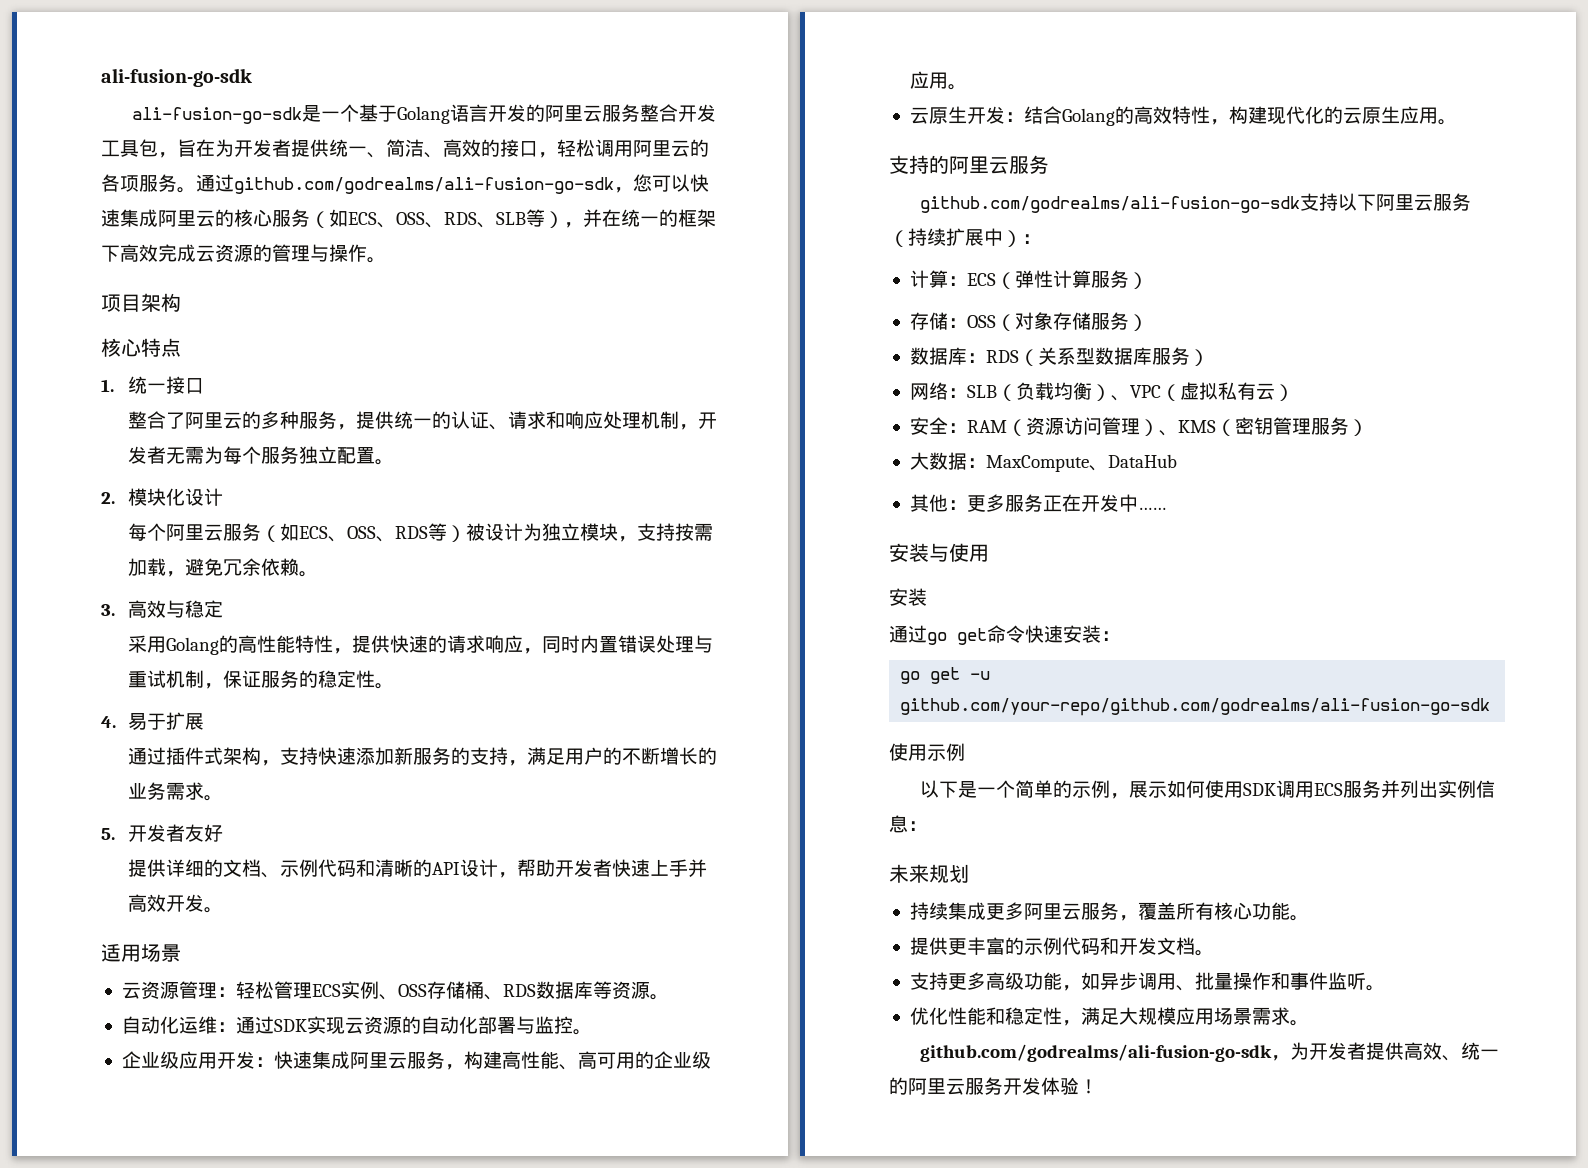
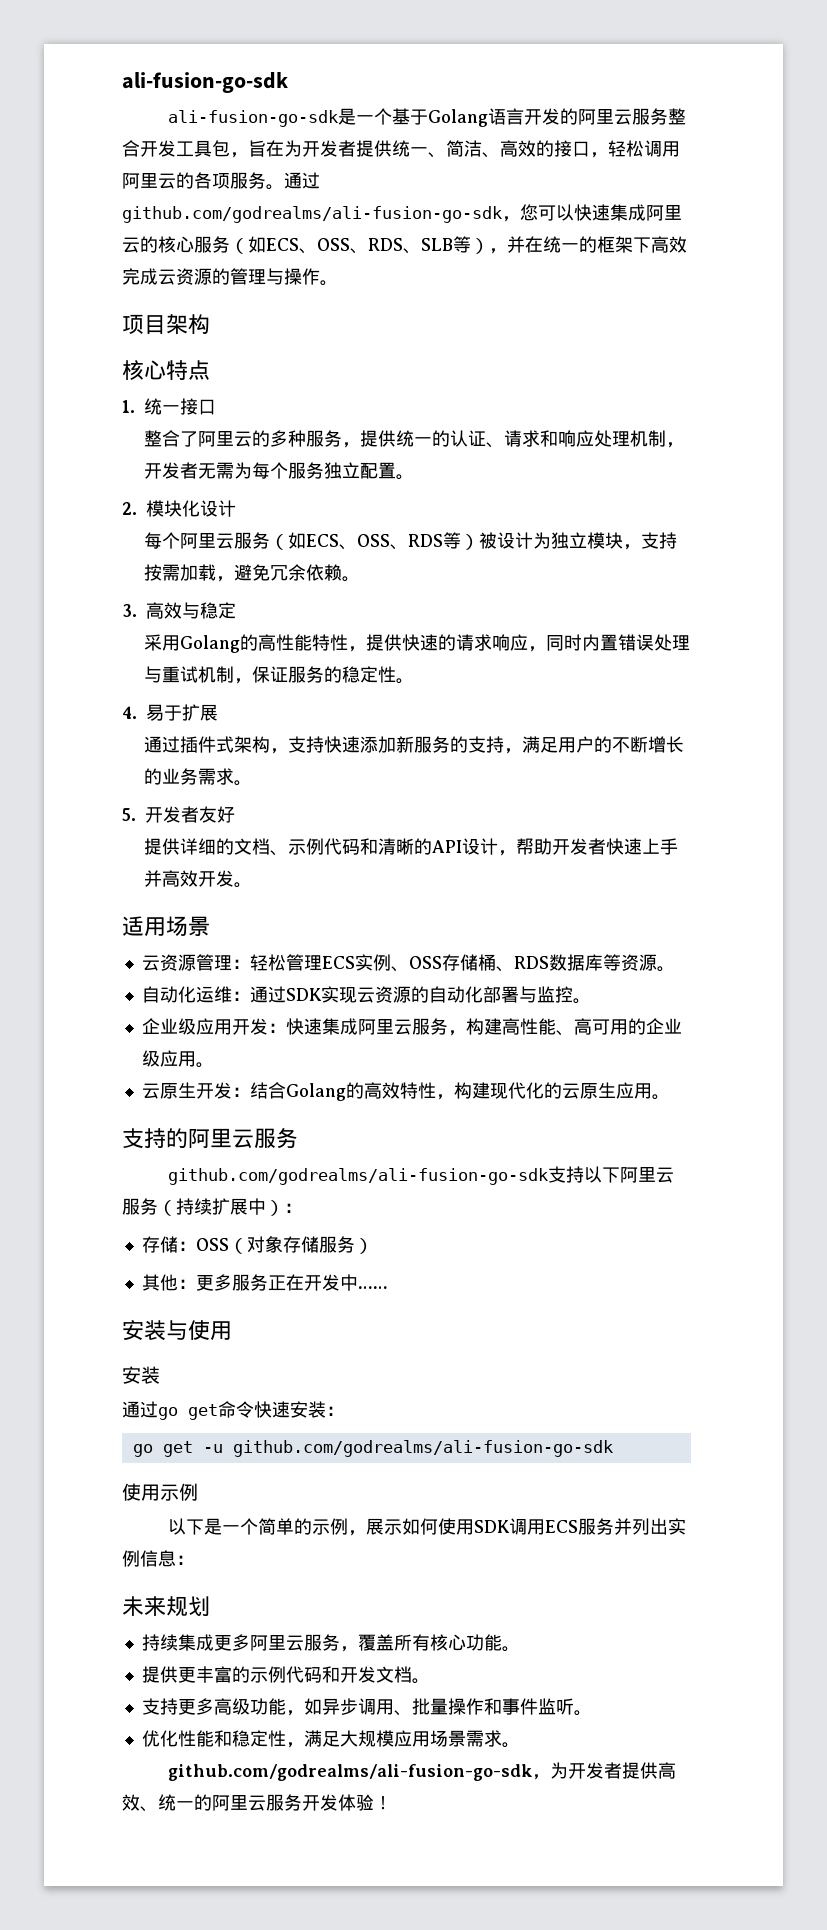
- 计算：ECS（弹性计算服务）
- 数据库：RDS（关系型数据库服务）
- 网络：SLB（负载均衡）、VPC（虚拟私有云）
- 安全：RAM（资源访问管理）、KMS（密钥管理服务）
- 大数据：MaxCompute、DataHub
- go get -u github.com/your-repo/github.com/godrealms/ali-fusion-go-sdk
+ go get -u github.com/godrealms/ali-fusion-go-sdk

